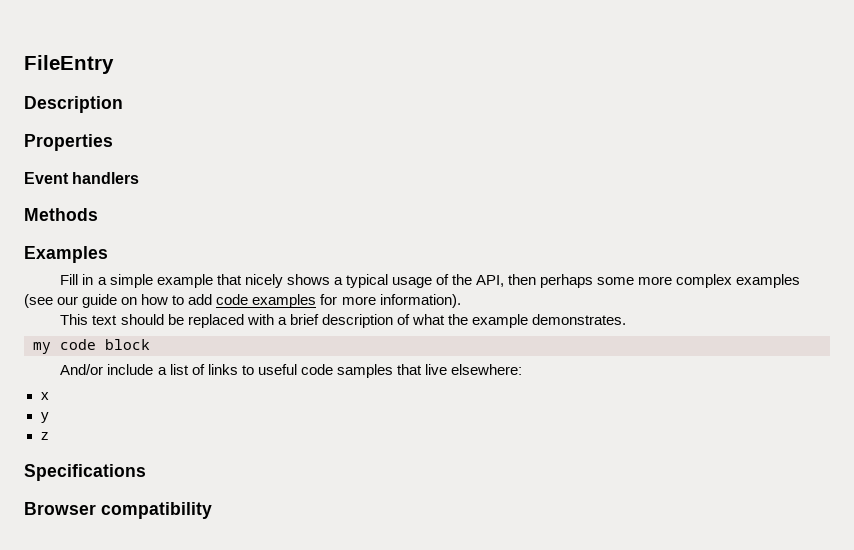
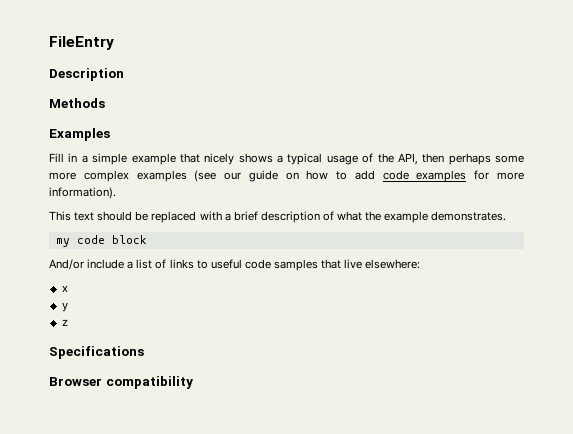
- Properties
- Event handlers

